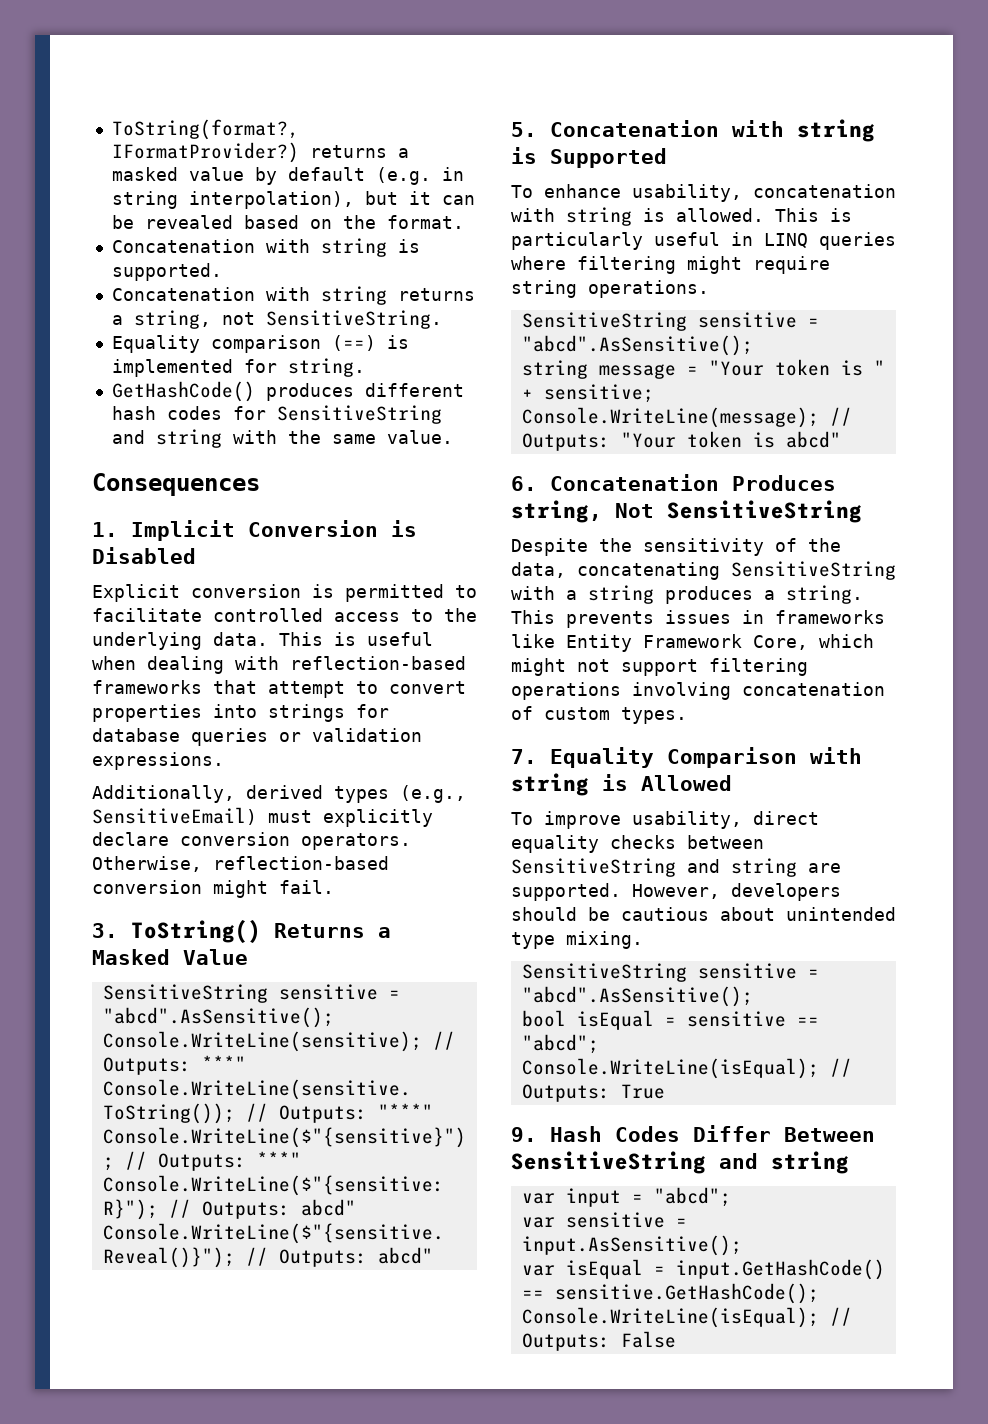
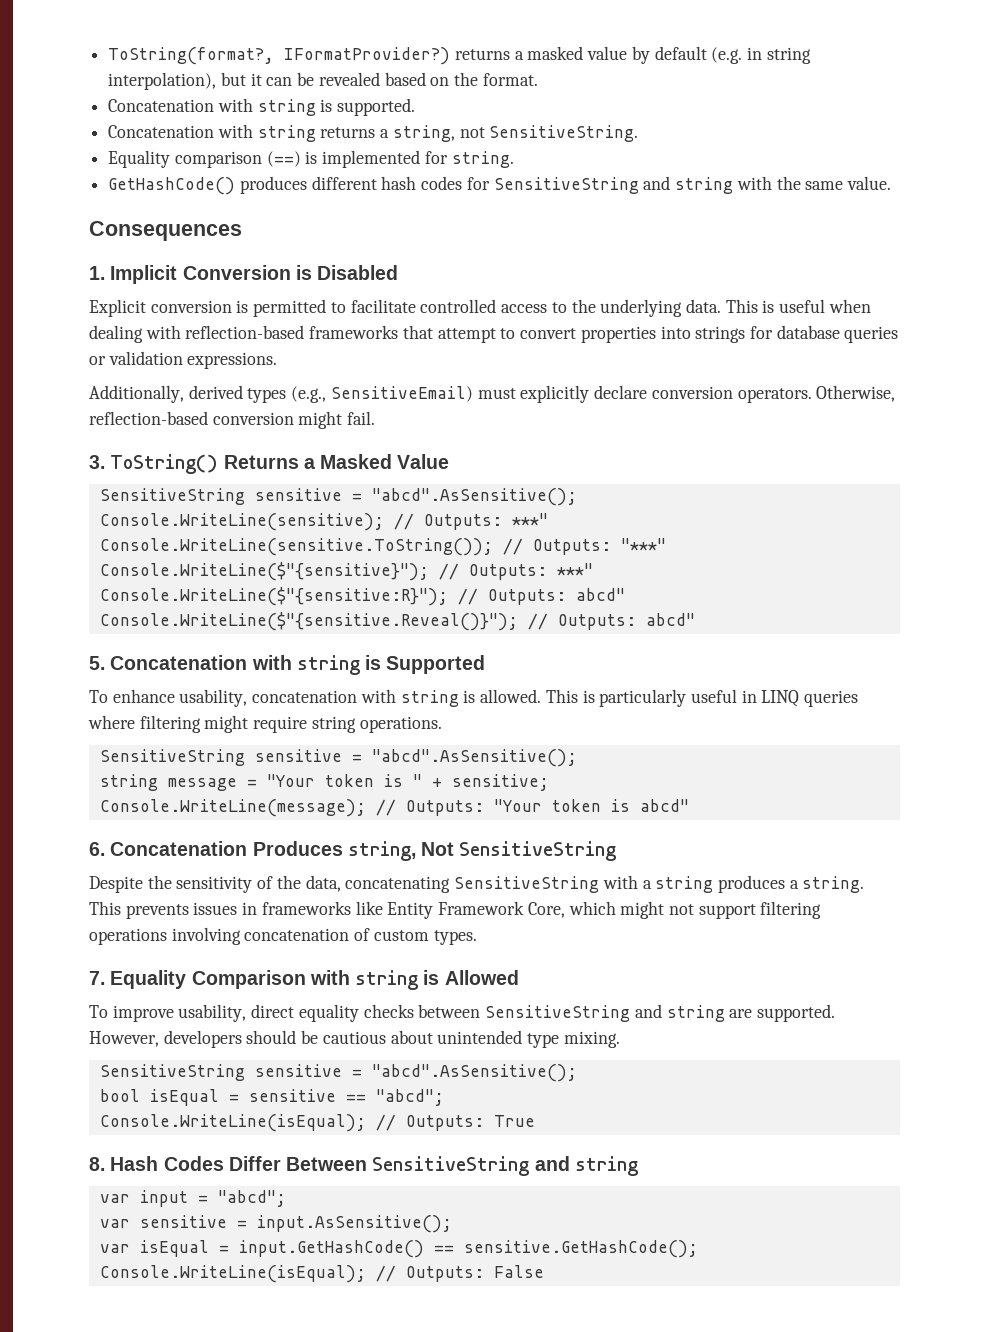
- 9. Hash Codes Differ Between SensitiveString and string
+ 8. Hash Codes Differ Between SensitiveString and string

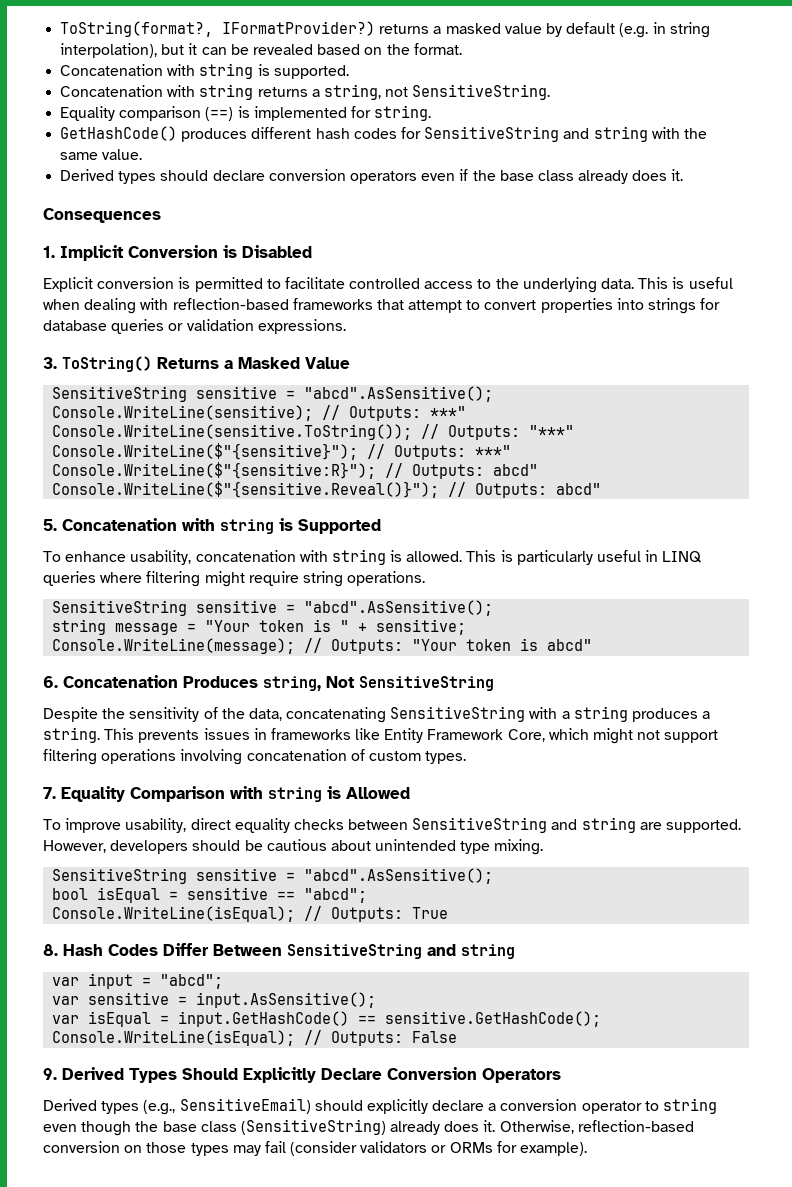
+ Derived types should declare conversion operators even if the base class already does it.
- Additionally, derived types (e.g., SensitiveEmail) must explicitly declare conversion operators. Otherwise, reflection-based conversion might fail.
+ 9. Derived Types Should Explicitly Declare Conversion Operators
+ Derived types (e.g., SensitiveEmail) should explicitly declare a conversion operator to string even though the base class (SensitiveString) already does it. Otherwise, reflection-based conversion on those types may fail (consider validators or ORMs for example).

